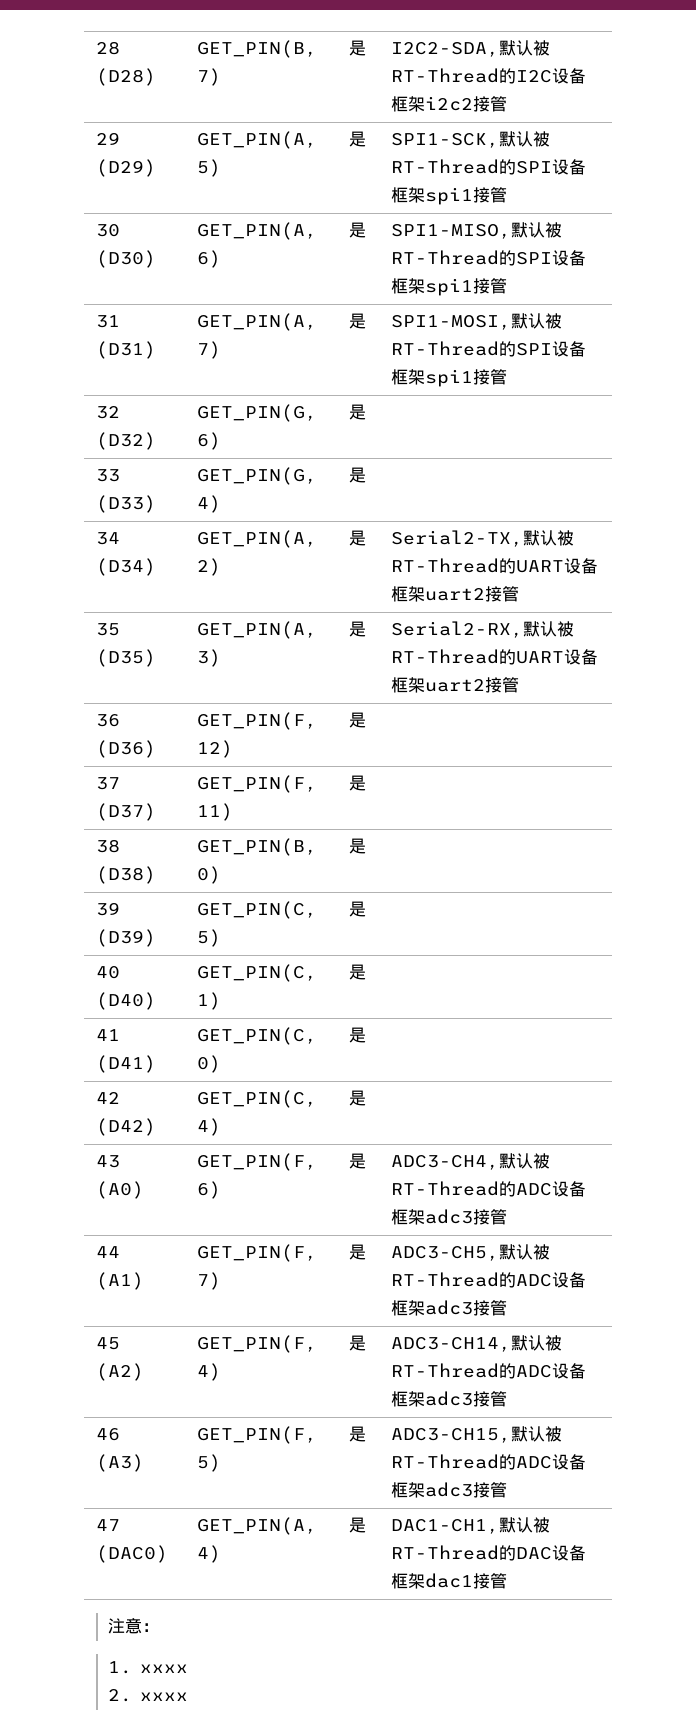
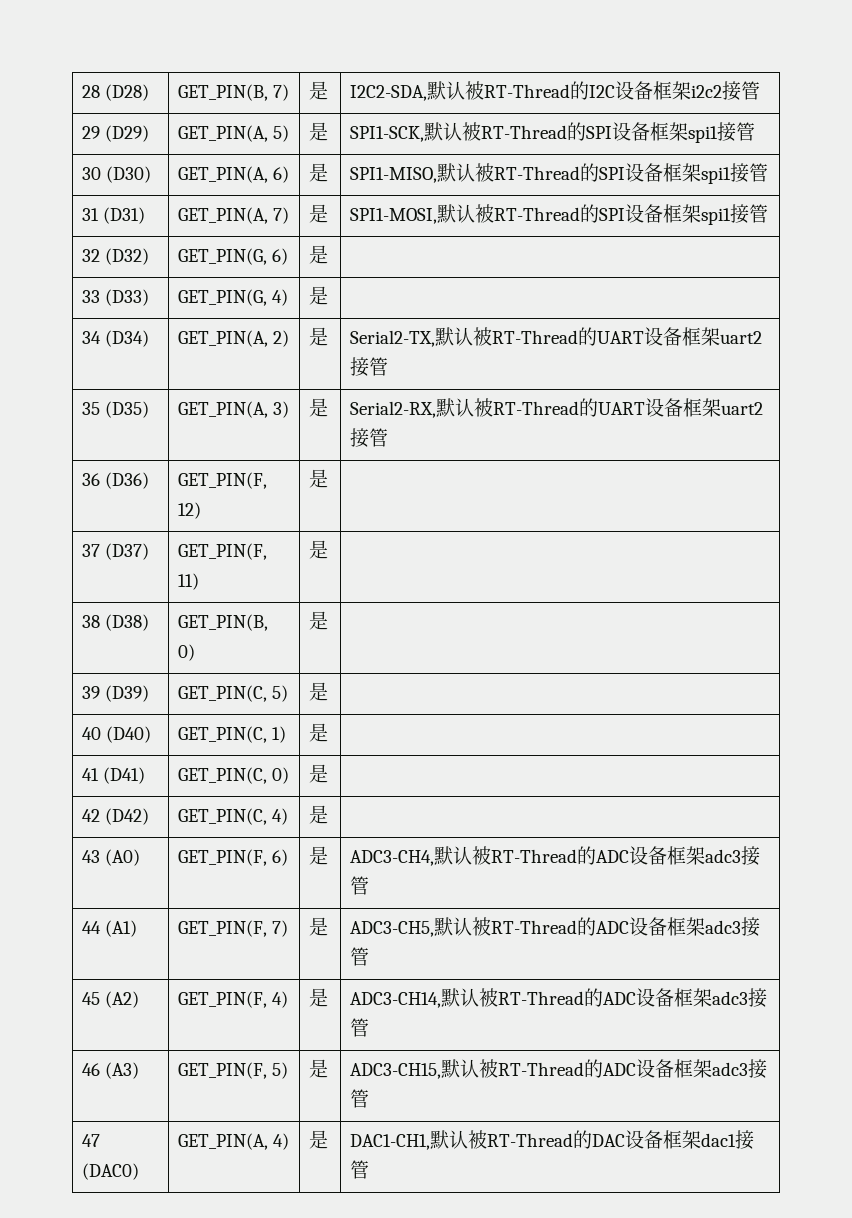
- 注意：
- 1. xxxx
- 2. xxxx

